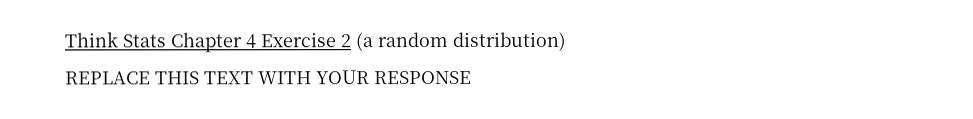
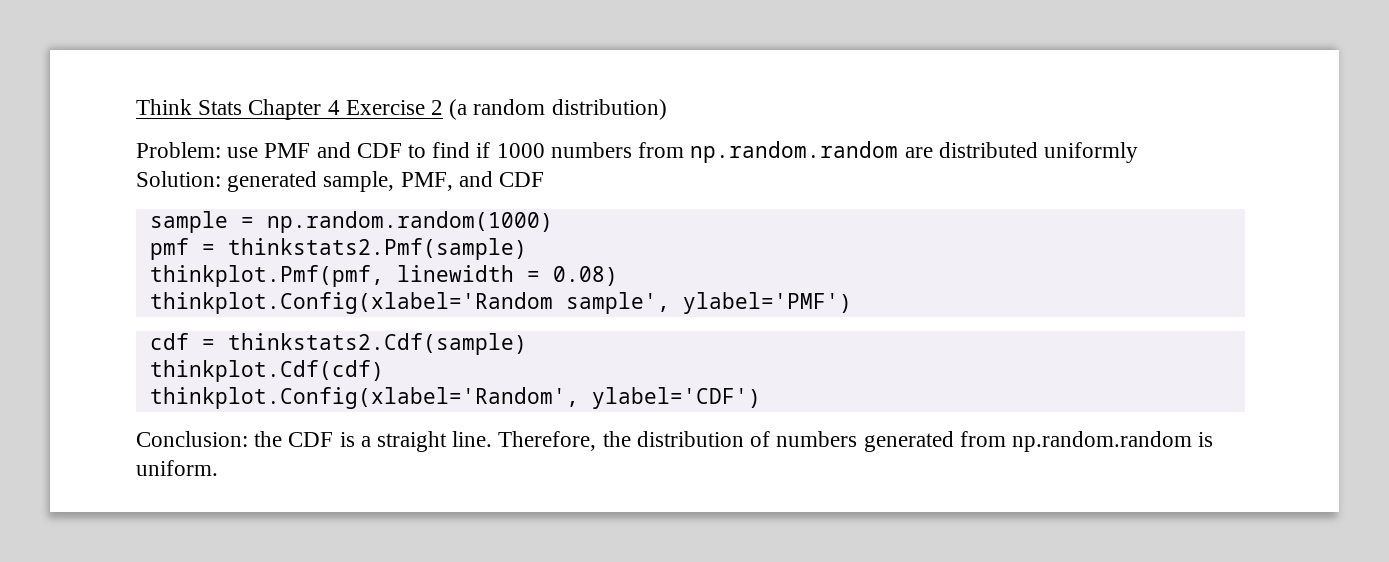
- REPLACE THIS TEXT WITH YOUR RESPONSE
+ Problem: use PMF and CDF to find if 1000 numbers from np.random.random are distributed uniformly
+ Solution: generated sample, PMF, and CDF
+ sample = np.random.random(1000)
+ pmf = thinkstats2.Pmf(sample)
+ thinkplot.Pmf(pmf, linewidth = 0.08)
+ thinkplot.Config(xlabel='Random sample', ylabel='PMF')
+ cdf = thinkstats2.Cdf(sample)
+ thinkplot.Cdf(cdf)
+ thinkplot.Config(xlabel='Random', ylabel='CDF')
+ Conclusion: the CDF is a straight line. Therefore, the distribution of numbers generated from np.random.random is uniform.

